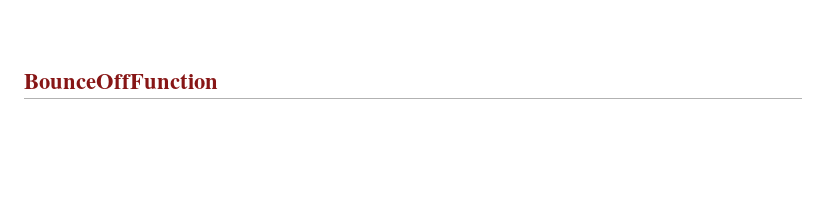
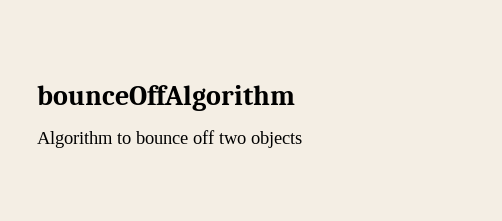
- BounceOffFunction
+ bounceOffAlgorithm
+ Algorithm to bounce off two objects

